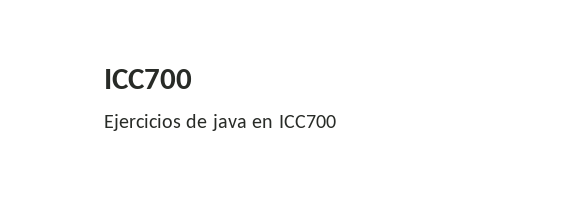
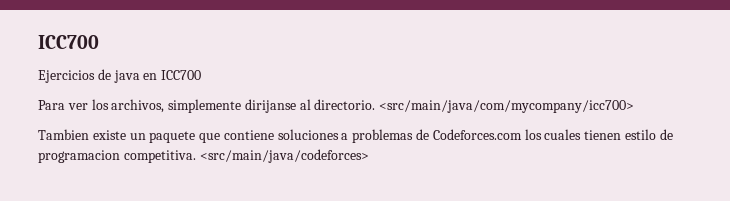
+ Para ver los archivos, simplemente dirijanse al directorio. <src/main/java/com/mycompany/icc700>
+ Tambien existe un paquete que contiene soluciones a problemas de Codeforces.com los cuales tienen estilo de programacion competitiva. <src/main/java/codeforces>

